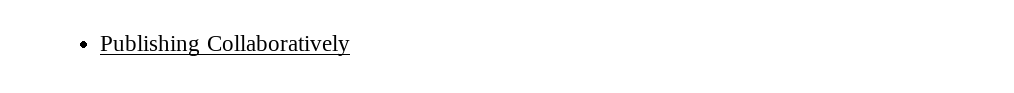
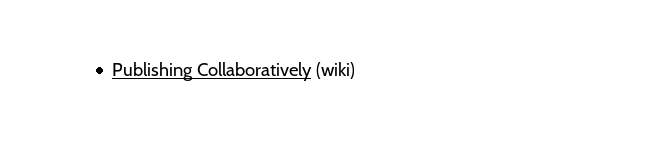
- Publishing Collaboratively
+ Publishing Collaboratively (wiki)

